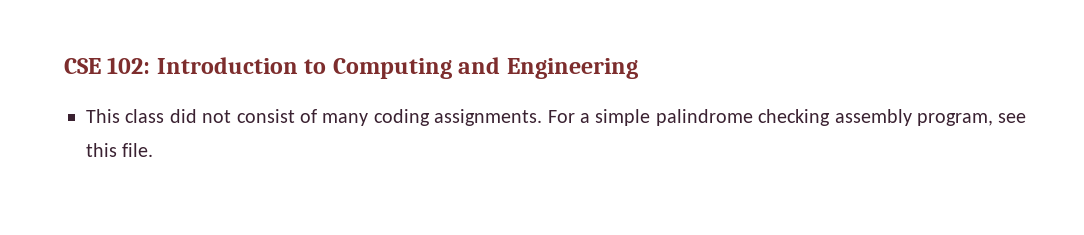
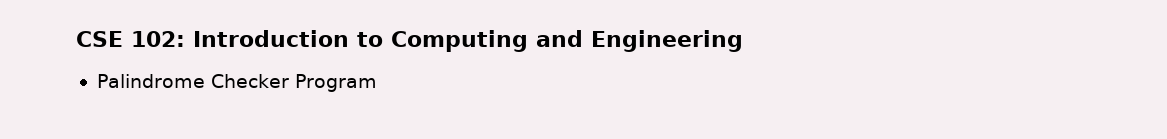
- This class did not consist of many coding assignments. For a simple palindrome checking assembly program, see this file.
+ Palindrome Checker Program

